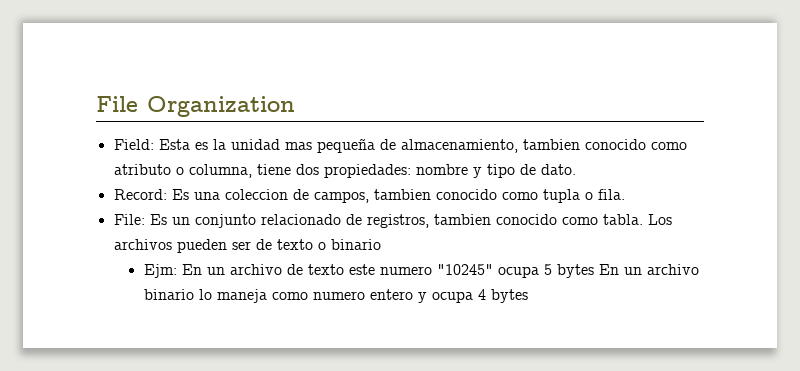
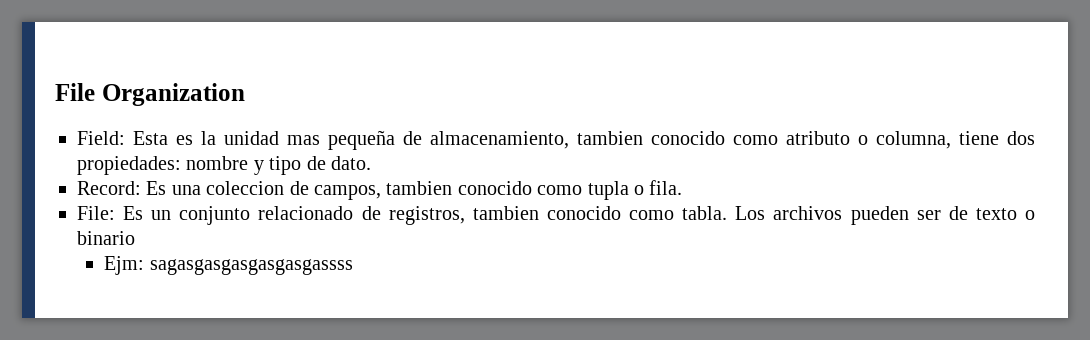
- Ejm: En un archivo de texto este numero "10245" ocupa 5 bytes En un archivo binario lo maneja como numero entero y ocupa 4 bytes
+ Ejm: sagasgasgasgasgasgassss

